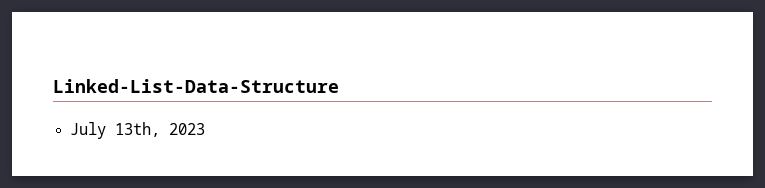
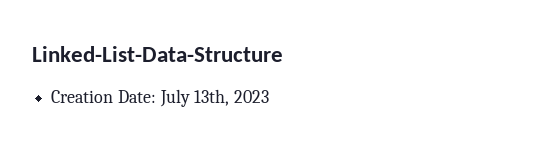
- July 13th, 2023
+ Creation Date: July 13th, 2023

